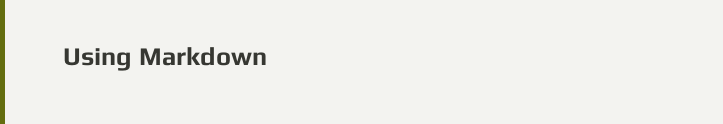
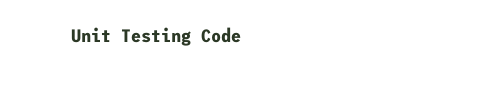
- Using Markdown
+ Unit Testing Code

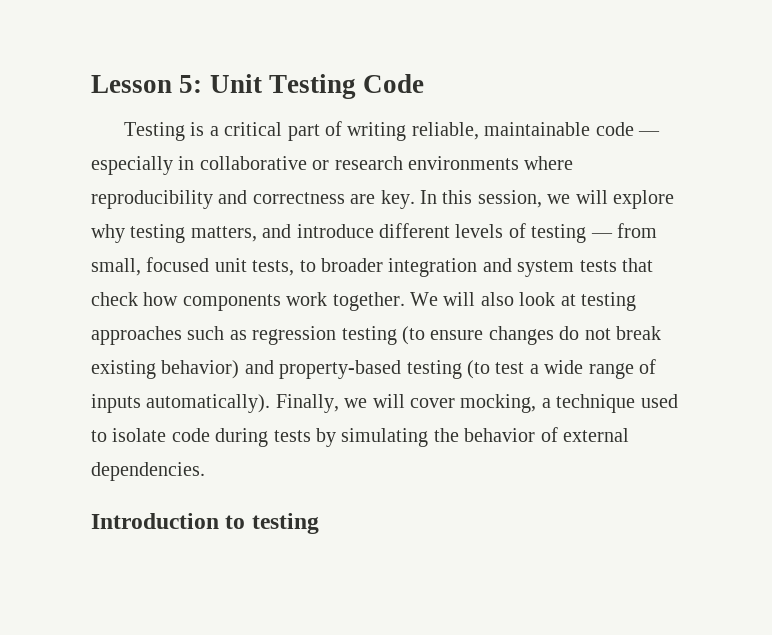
- Unit Testing Code
+ Lesson 5: Unit Testing Code
+ Testing is a critical part of writing reliable, maintainable code — especially in collaborative or research environments where reproducibility and correctness are key. In this session, we will explore why testing matters, and introduce different levels of testing — from small, focused unit tests, to broader integration and system tests that check how components work together. We will also look at testing approaches such as regression testing (to ensure changes do not break existing behavior) and property-based testing (to test a wide range of inputs automatically). Finally, we will cover mocking, a technique used to isolate code during tests by simulating the behavior of external dependencies.
+ Introduction to testing

